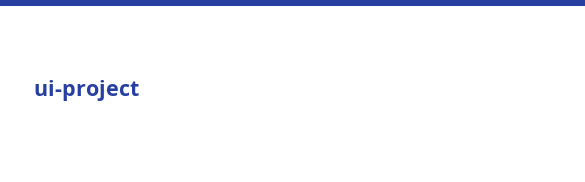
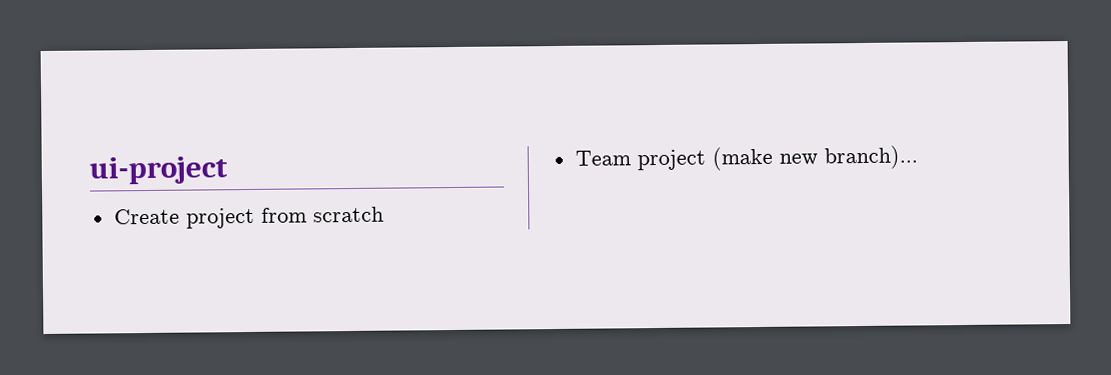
+ Create project from scratch
+ Team project (make new branch)...

